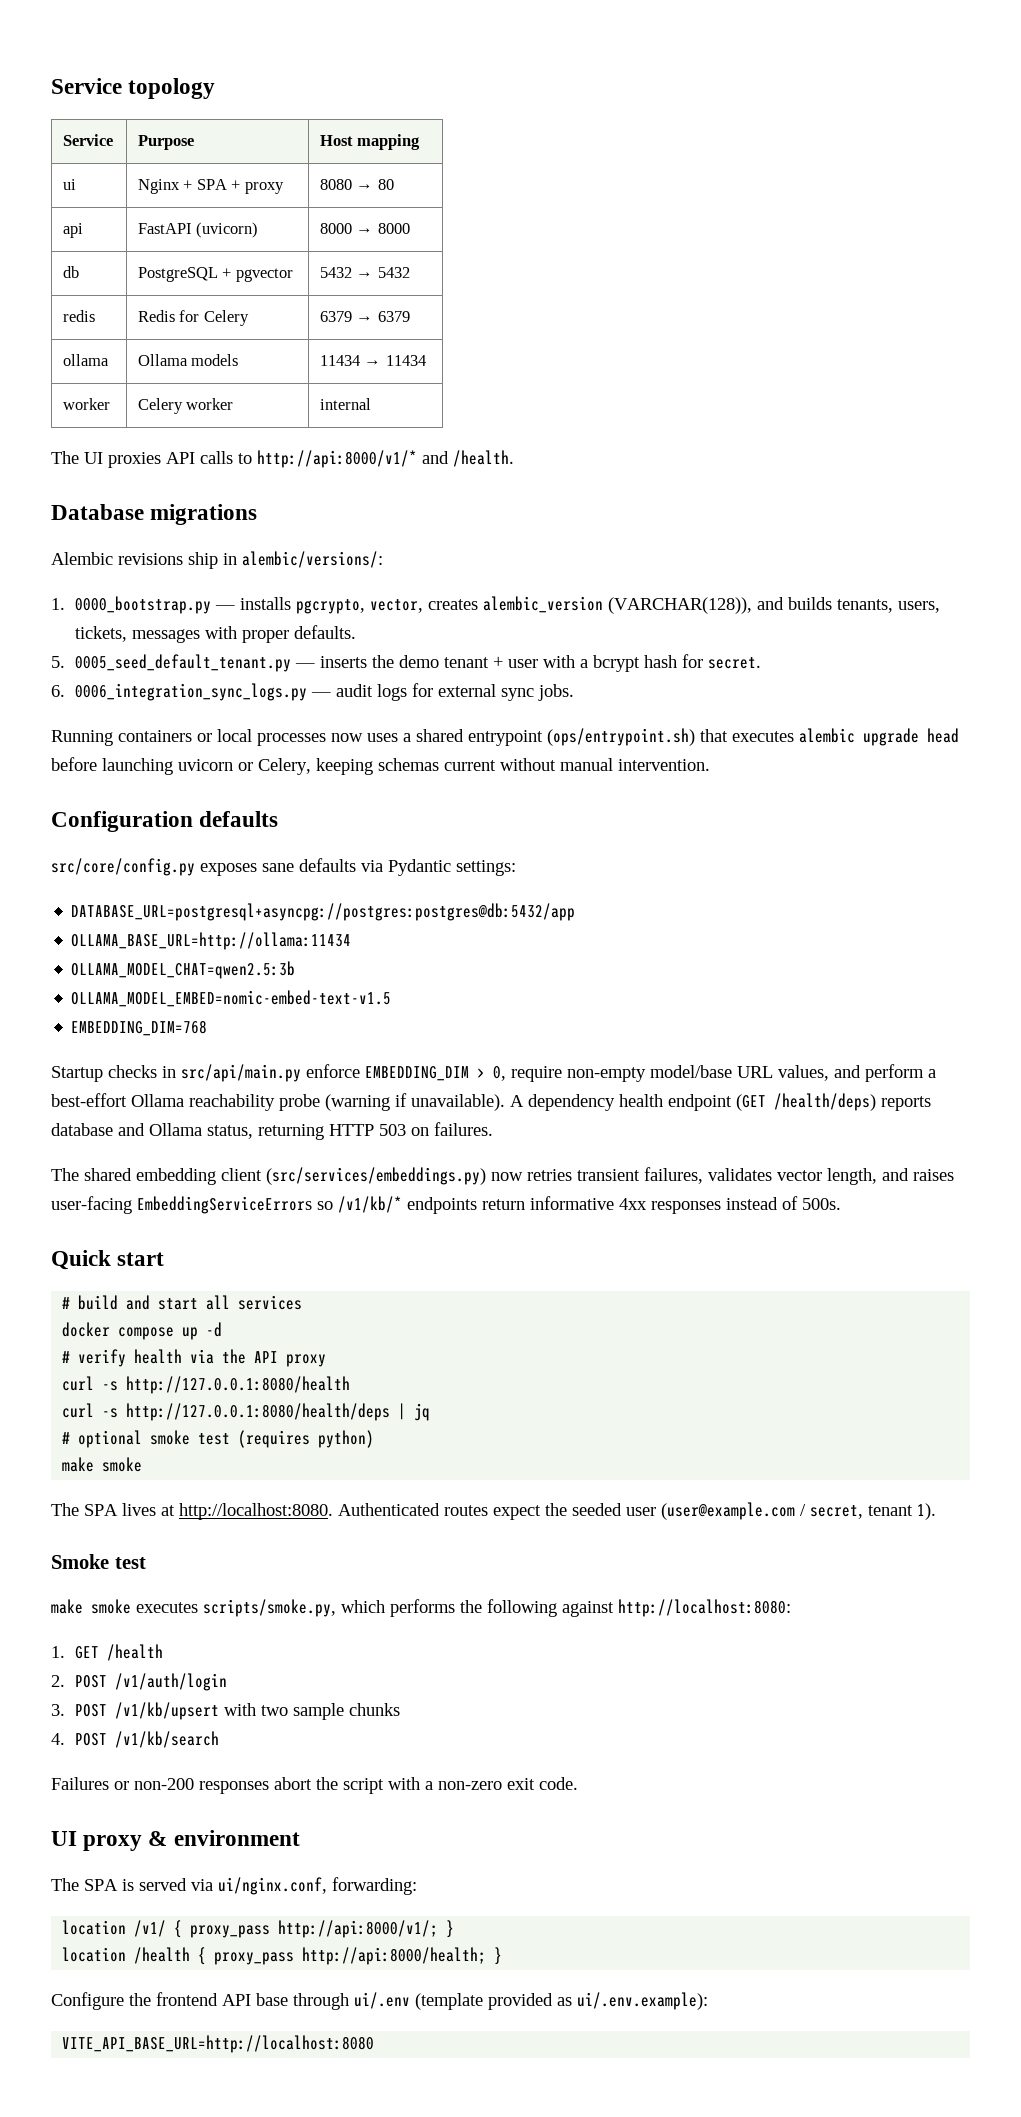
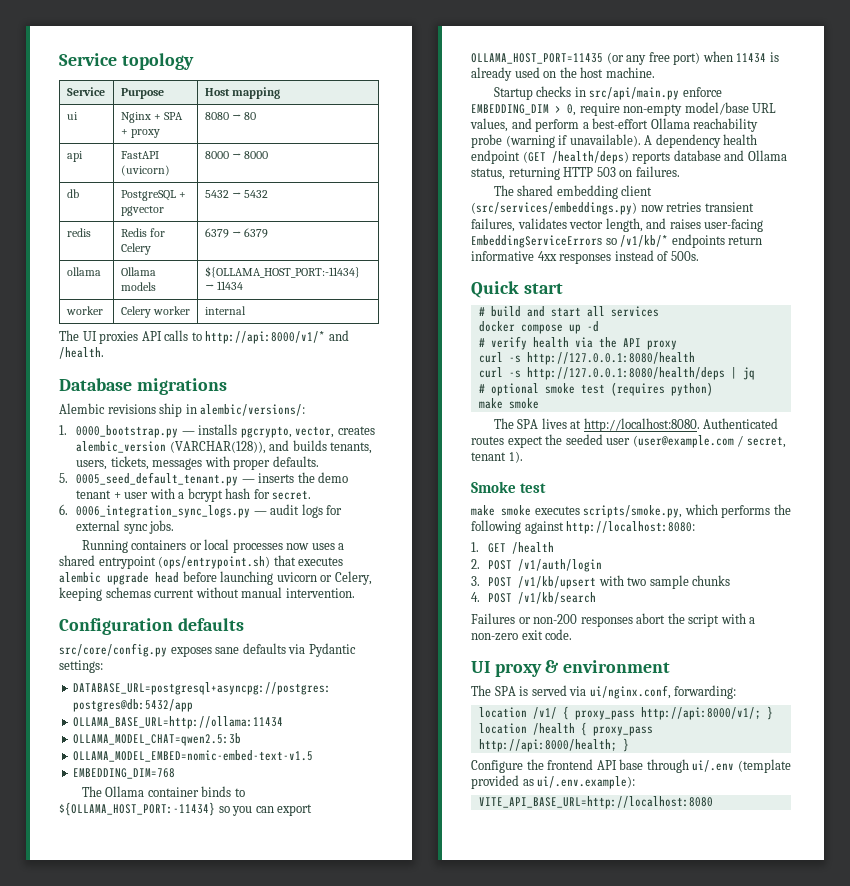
- ollama | Ollama models | 11434 → 11434
+ ollama | Ollama models | ${OLLAMA_HOST_PORT:-11434} → 11434
+ The Ollama container binds to ${OLLAMA_HOST_PORT:-11434} so you can export OLLAMA_HOST_PORT=11435 (or any free port) when 11434 is already used on the host machine.

